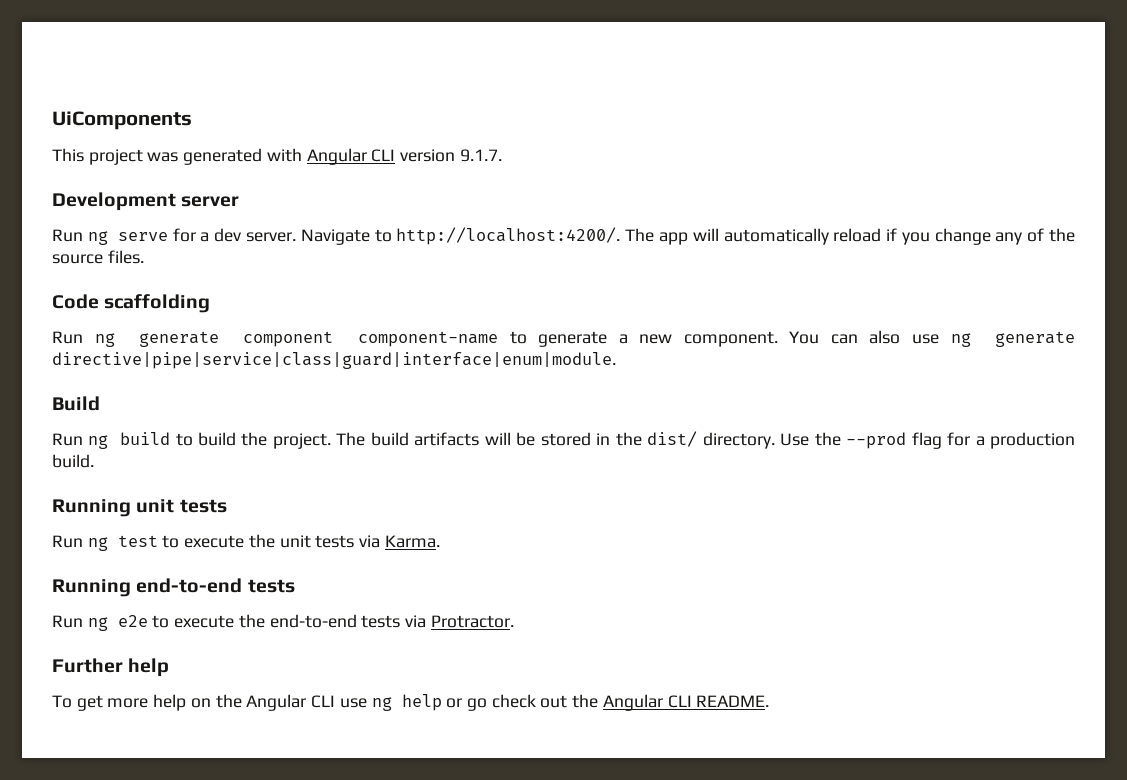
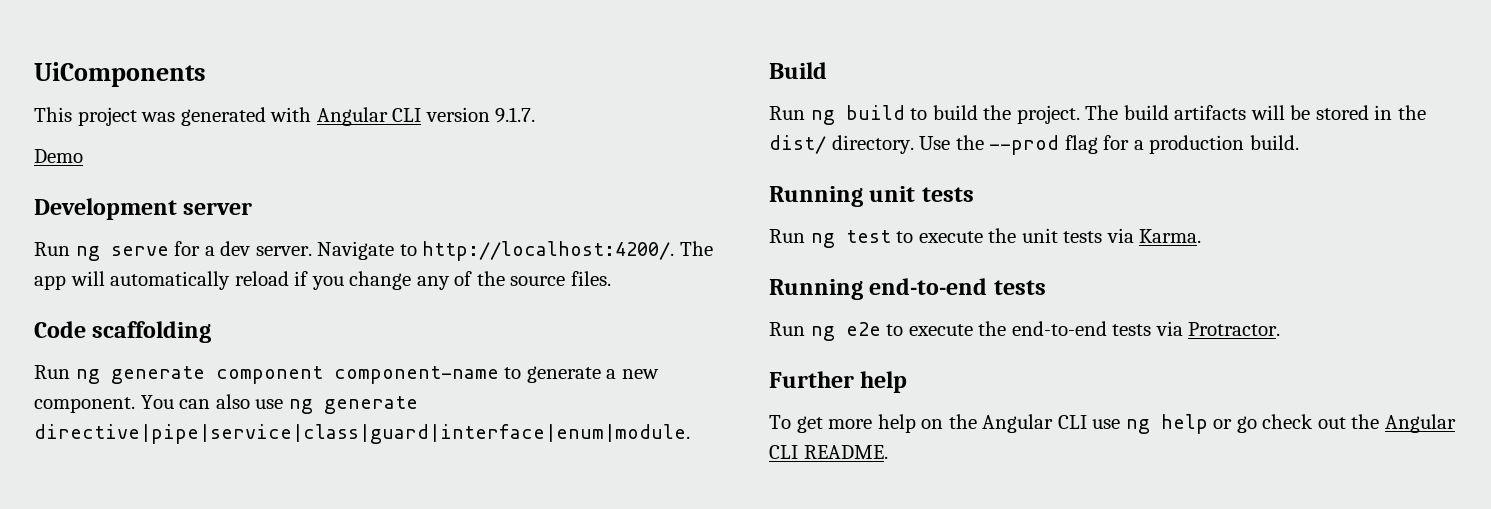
+ Demo

